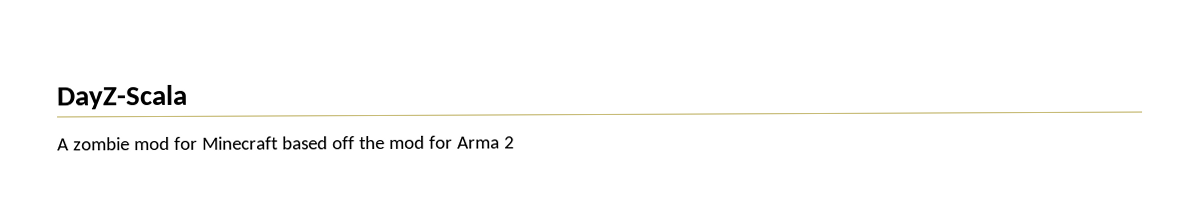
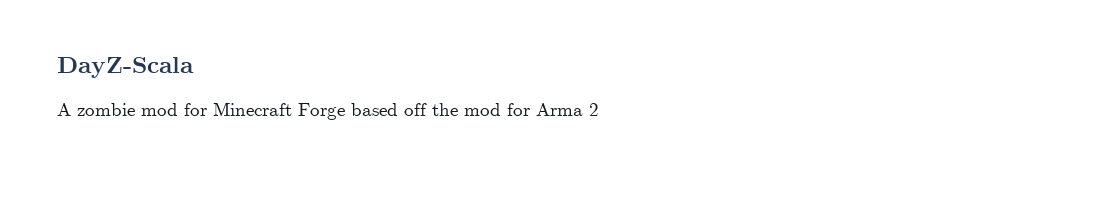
- A zombie mod for Minecraft based off the mod for Arma 2
+ A zombie mod for Minecraft Forge based off the mod for Arma 2

